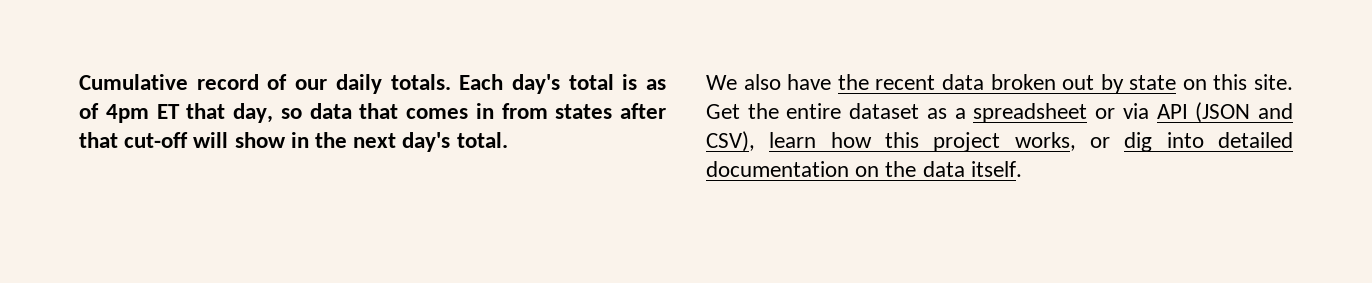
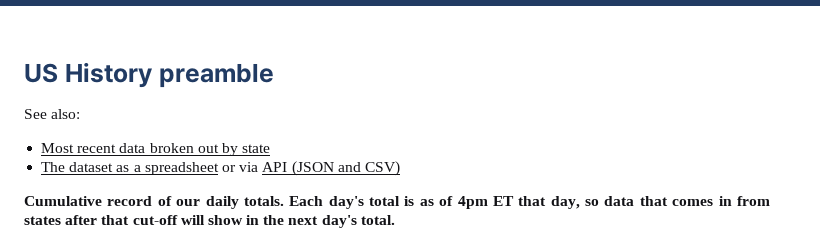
+ US History preamble
+ See also:
+ Most recent data broken out by state
+ The dataset as a spreadsheet or via API (JSON and CSV)
- We also have the recent data broken out by state on this site. Get the entire dataset as a spreadsheet or via API (JSON and CSV), learn how this project works, or dig into detailed documentation on the data itself.

